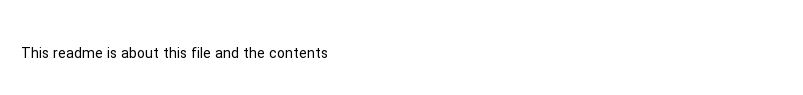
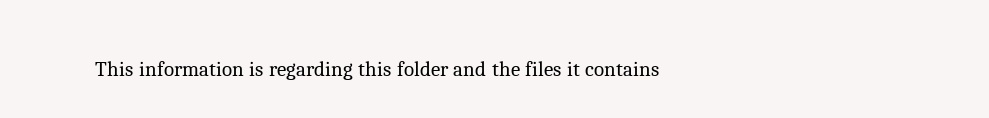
- This readme is about this file and the contents
+ This information is regarding this folder and the files it contains

